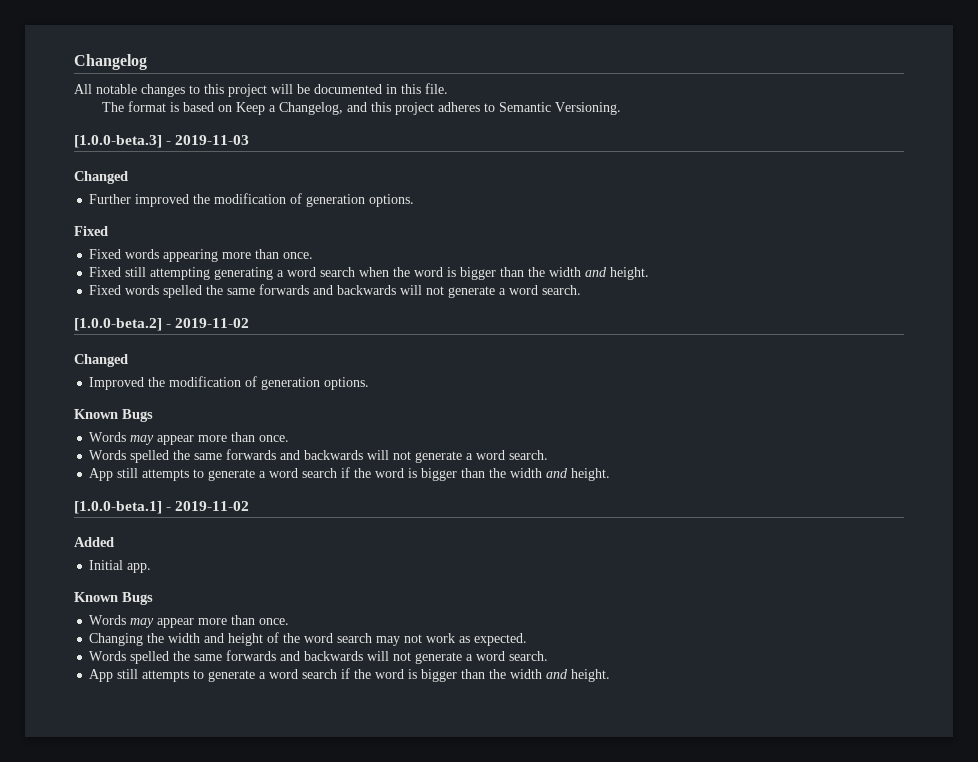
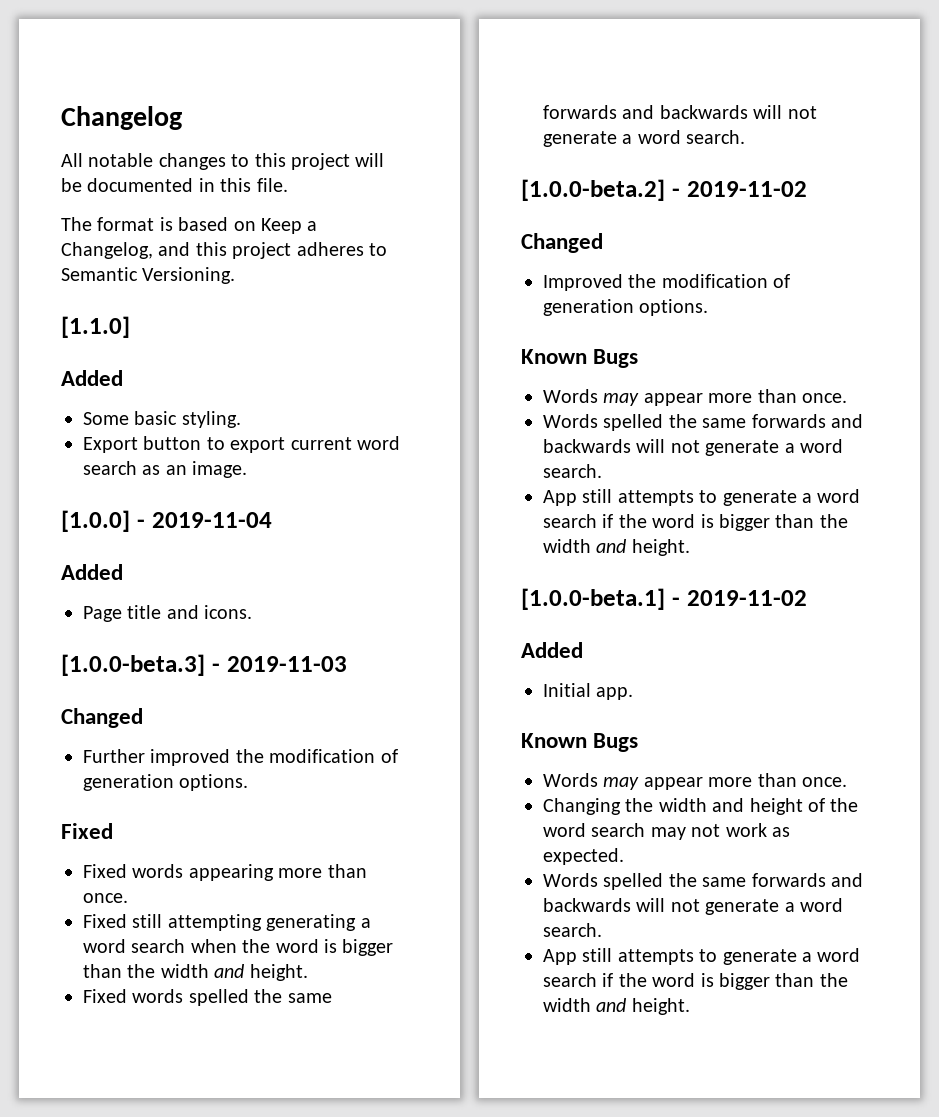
+ [1.1.0]
+ Added
+ Some basic styling.
+ Export button to export current word search as an image.
+ [1.0.0] - 2019-11-04
+ Added
+ Page title and icons.

